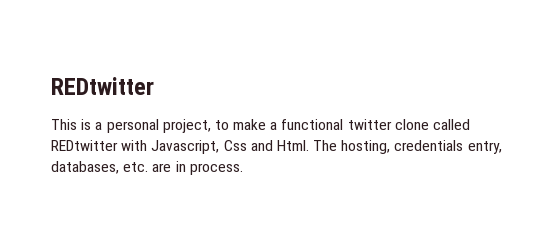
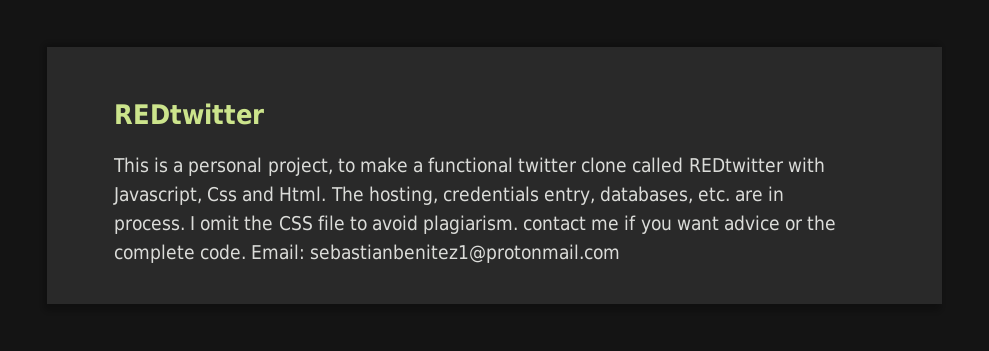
+ I omit the CSS file to avoid plagiarism. contact me if you want advice or the complete code. Email: sebastianbenitez1@protonmail.com

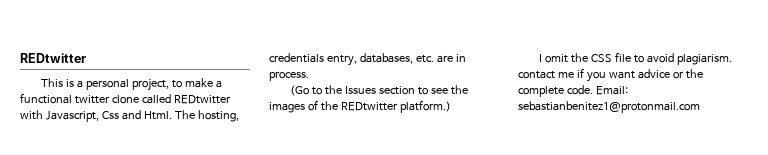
- The hosting, credentials entry, databases, etc. are in process. I omit the CSS file to avoid plagiarism. contact me if you want advice or the complete code.
+ The hosting, credentials entry, databases, etc. are in process.
+ (Go to the Issues section to see the images of the REDtwitter platform.)
+ I omit the CSS file to avoid plagiarism. contact me if you want advice or the complete code.

